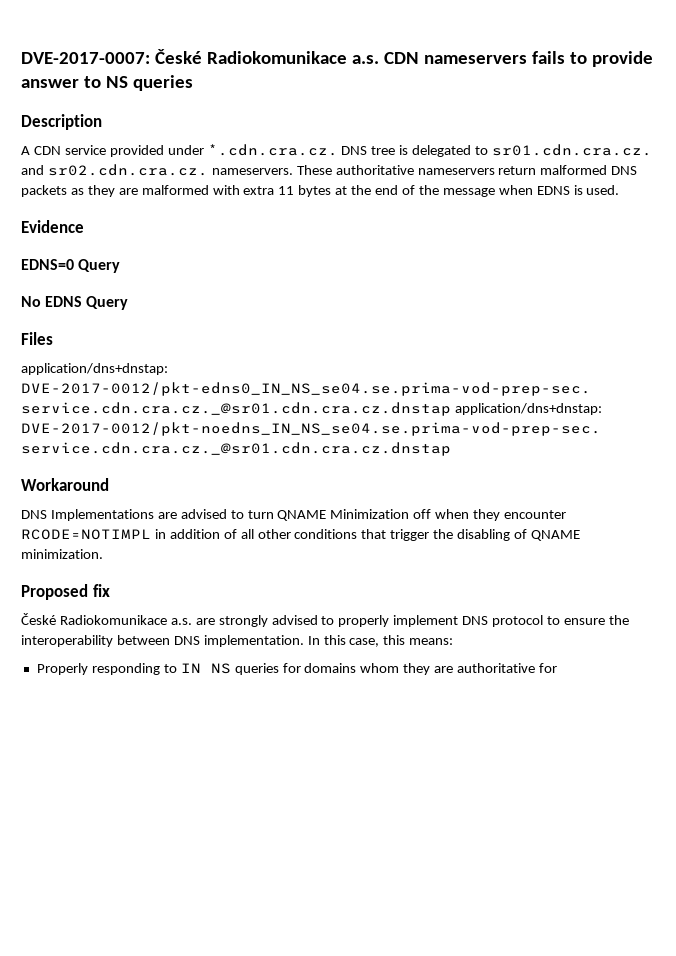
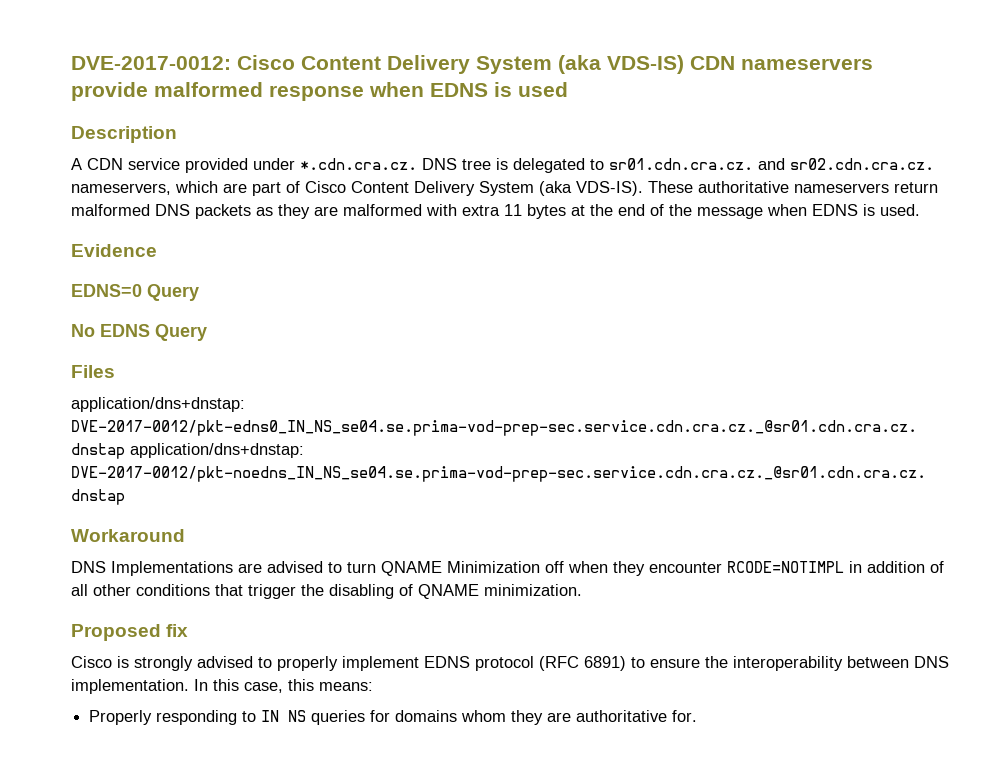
- DVE-2017-0007: České Radiokomunikace a.s. CDN nameservers fails to provide answer to NS queries
+ DVE-2017-0012: Cisco Content Delivery System (aka VDS-IS) CDN nameservers provide malformed response when EDNS is used
- A CDN service provided under *.cdn.cra.cz. DNS tree is delegated to sr01.cdn.cra.cz. and sr02.cdn.cra.cz. nameservers.
+ A CDN service provided under *.cdn.cra.cz. DNS tree is delegated to sr01.cdn.cra.cz. and sr02.cdn.cra.cz. nameservers, which are part of Cisco Content Delivery System (aka VDS-IS).
- České Radiokomunikace a.s. are strongly advised to properly implement DNS protocol to ensure the interoperability between DNS implementation.
+ Cisco is strongly advised to properly implement EDNS protocol (RFC 6891) to ensure the interoperability between DNS implementation.
- Properly responding to IN NS queries for domains whom they are authoritative for
+ Properly responding to IN NS queries for domains whom they are authoritative for.

